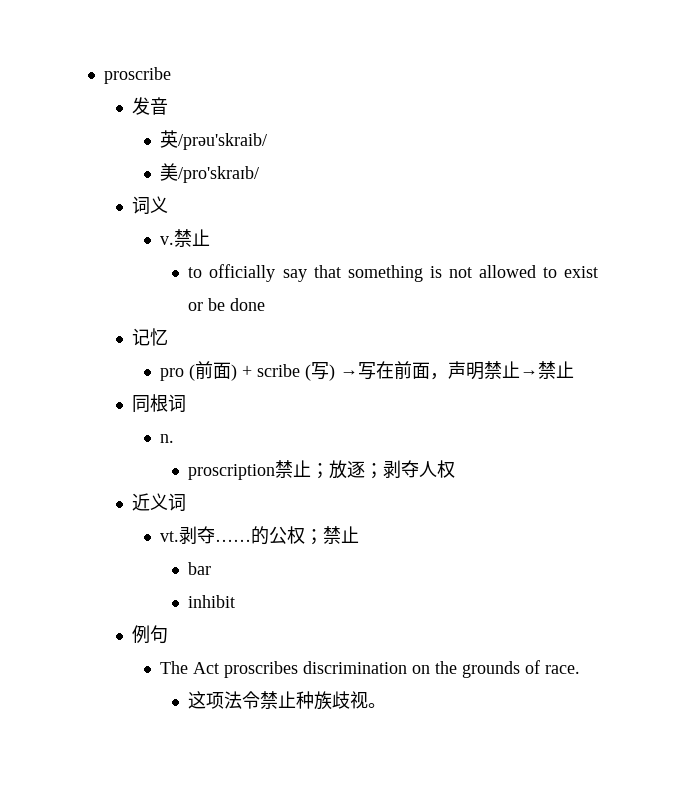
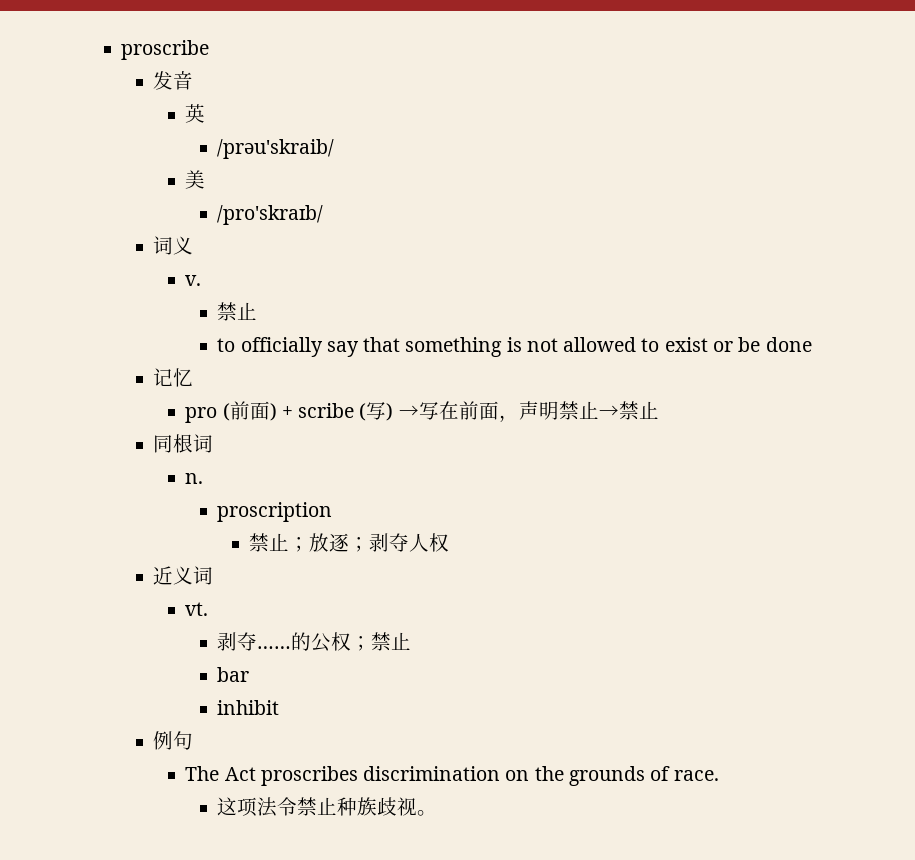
- 英/prəu'skraib/
+ 英
+ /prəu'skraib/
- 美/pro'skraɪb/
+ 美
+ /pro'skraɪb/
- v.禁止
+ v.
+ 禁止
- proscription禁止；放逐；剥夺人权
+ proscription
+ 禁止；放逐；剥夺人权
- vt.剥夺……
+ vt.
+ 剥夺……

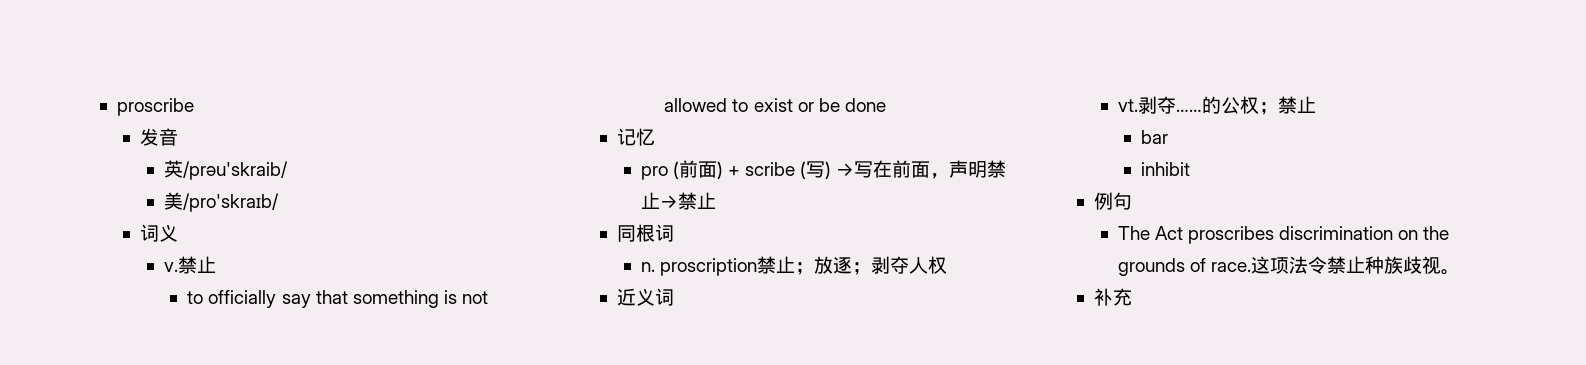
- 英
- /prəu'skraib/
+ 英/prəu'skraib/
- 美
- /pro'skraɪb/
+ 美/pro'skraɪb/
- v.
- 禁止
+ v.禁止
- n.
- proscription
- 禁止；放逐；剥夺人权
+ n. proscription禁止；放逐；剥夺人权
- vt.
- 剥夺……
+ vt.剥夺……
- The Act proscribes discrimination on the grounds of race.
- 这项法令禁止种族歧视。
+ The Act proscribes discrimination on the grounds of race.这项法令禁止种族歧视。
+ 补充

